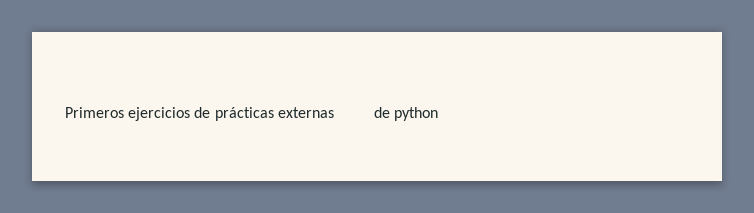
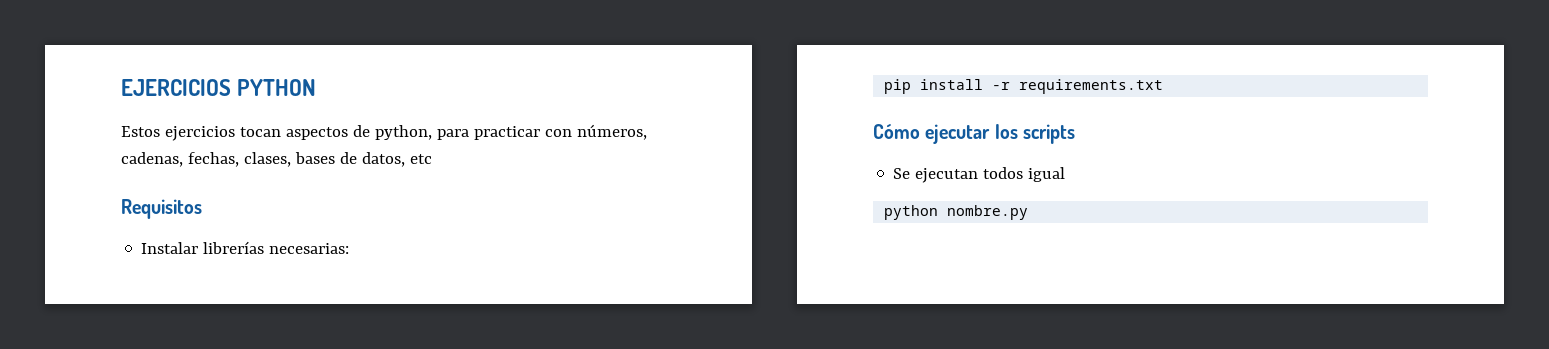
- Primeros ejercicios de prácticas externas de python
+ EJERCICIOS PYTHON
+ Estos ejercicios tocan aspectos de python, para practicar con números, cadenas, fechas, clases, bases de datos, etc
+ Requisitos
+ Instalar librerías necesarias:
+ pip install -r requirements.txt
+ Cómo ejecutar los scripts
+ Se ejecutan todos igual
+ python nombre.py

